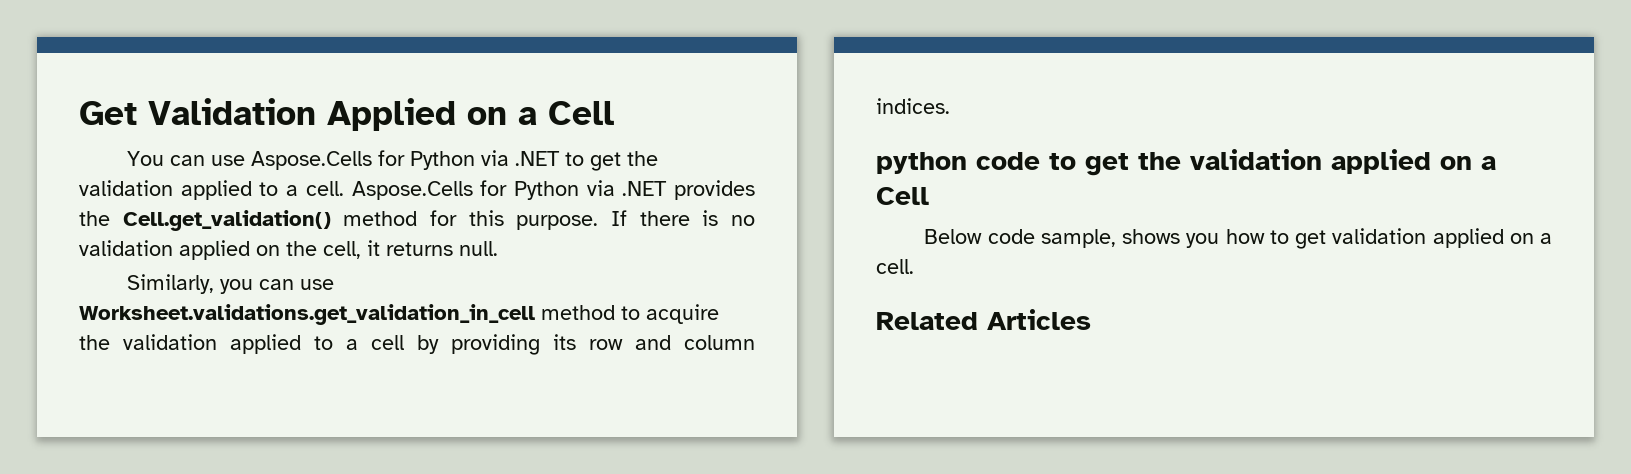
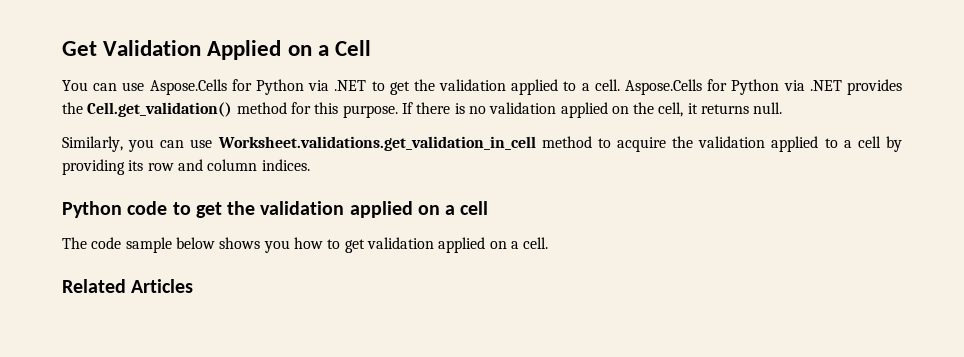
- python code to get the validation applied on a Cell
- Below code sample, shows you how to get validation applied on a cell.
+ Python code to get the validation applied on a cell
+ The code sample below shows you how to get validation applied on a cell.

